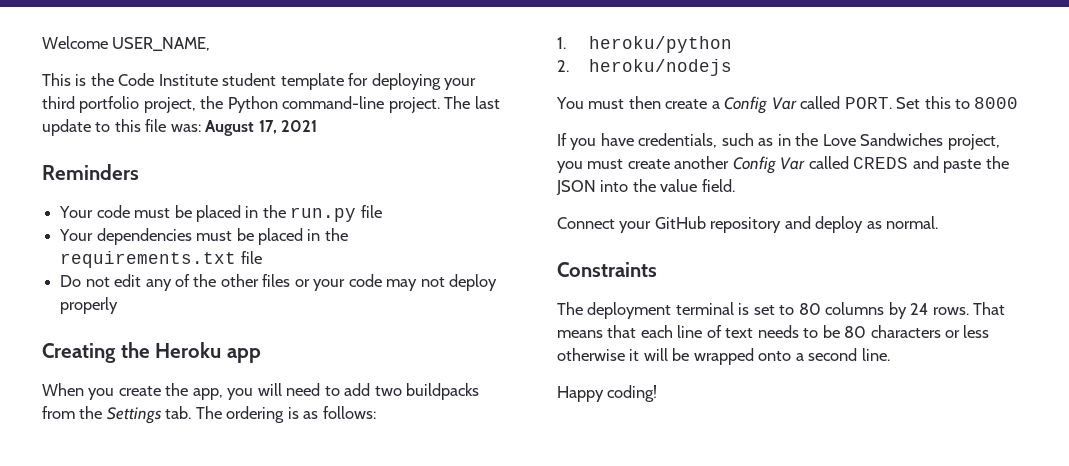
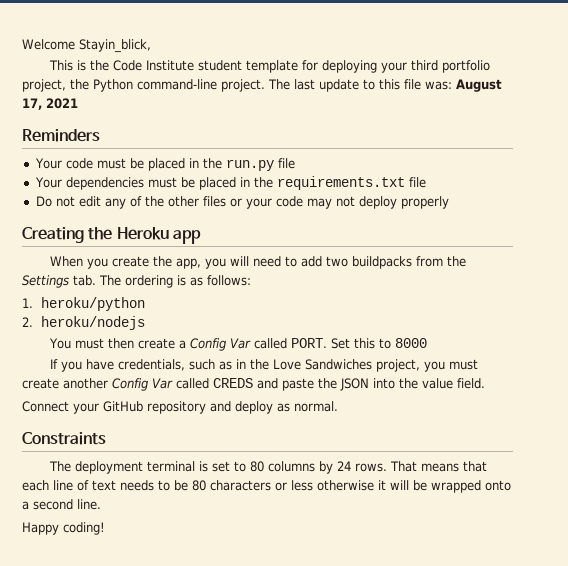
- Welcome USER_NAME,
+ Welcome Stayin_blick,

